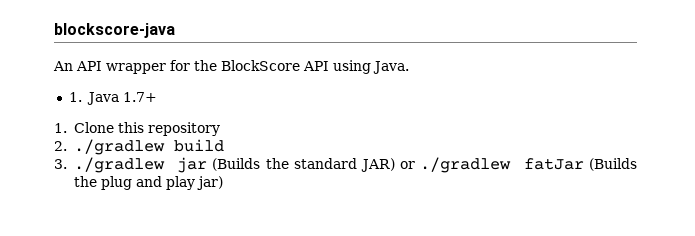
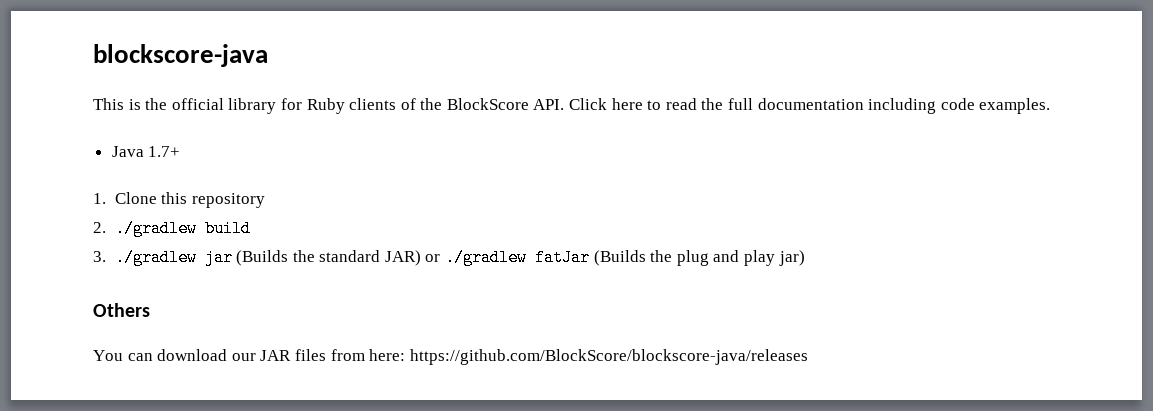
- An API wrapper for the BlockScore API using Java.
- 1. Java 1.7+
+ This is the official library for Ruby clients of the BlockScore API. Click here to read the full documentation including code examples.
+ Java 1.7+
+ Others
+ You can download our JAR files from here: https://github.com/BlockScore/blockscore-java/releases

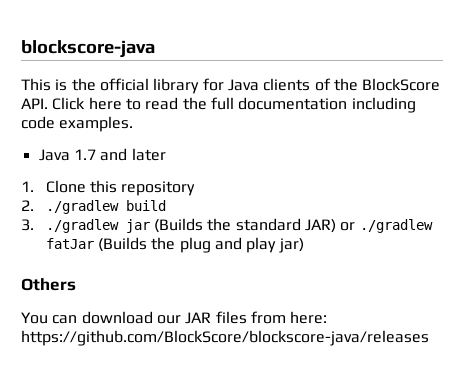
- This is the official library for Ruby clients of the BlockScore API. Click here to read the full documentation including code examples.
+ This is the official library for Java clients of the BlockScore API. Click here to read the full documentation including code examples.
- Java 1.7+
+ Java 1.7 and later

